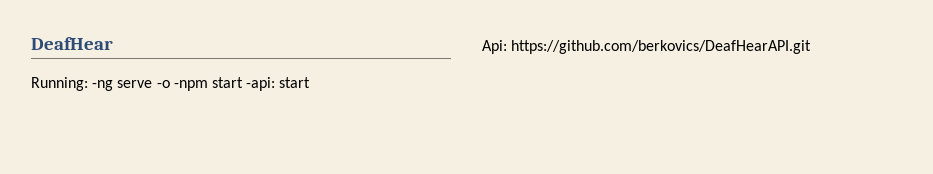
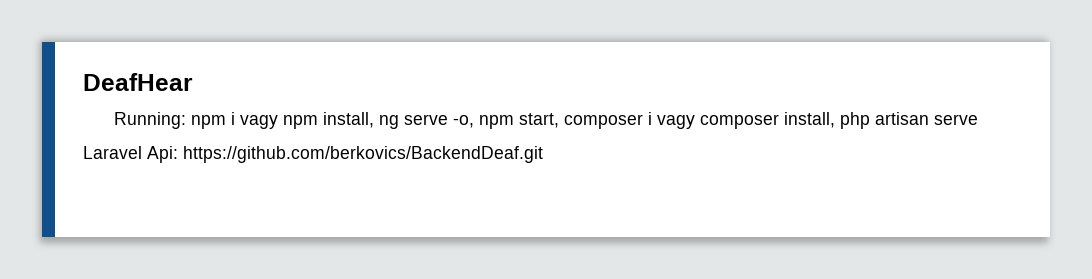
- Running: -ng serve -o -npm start -api: start
- Api: https://github.com/berkovics/DeafHearAPI.git
+ Running: npm i vagy npm install, ng serve -o, npm start, composer i vagy composer install, php artisan serve
+ Laravel Api: https://github.com/berkovics/BackendDeaf.git

